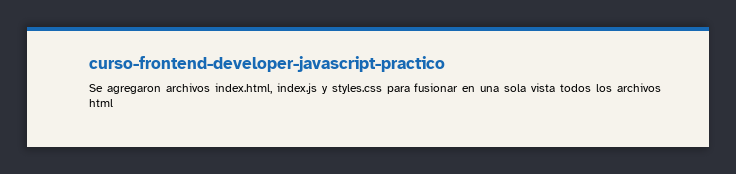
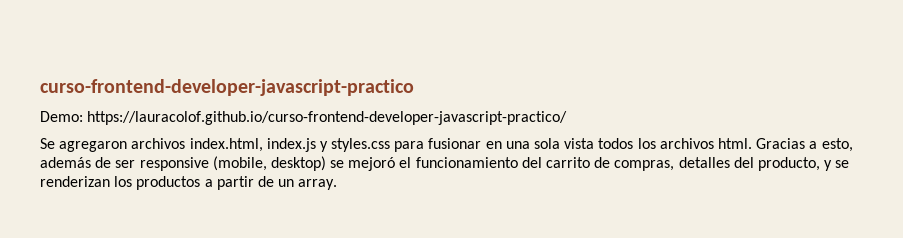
+ Demo: https://lauracolof.github.io/curso-frontend-developer-javascript-practico/
- Se agregaron archivos index.html, index.js y styles.css para fusionar en una sola vista todos los archivos html
+ Se agregaron archivos index.html, index.js y styles.css para fusionar en una sola vista todos los archivos html. Gracias a esto, además de ser responsive (mobile, desktop) se mejoró el funcionamiento del carrito de compras, detalles del producto, y se renderizan los productos a partir de un array.

